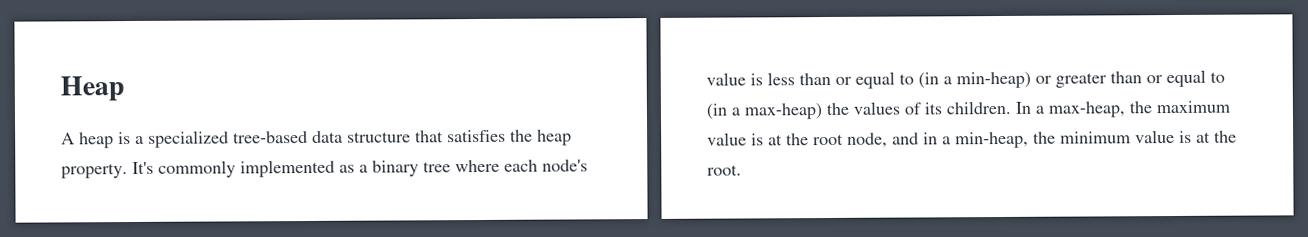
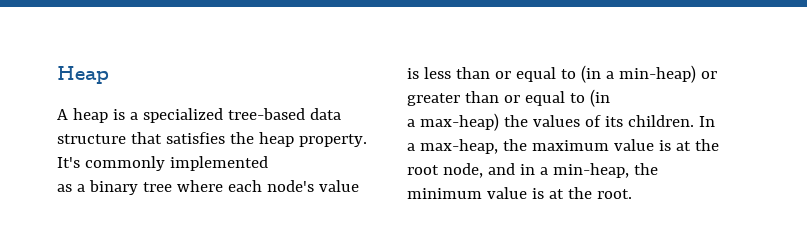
- It's commonly implemented as a binary tree where each node's value is less than or equal to (in a min-heap) or greater than or equal to (in a max-heap) the values of its children.
+ It's commonly implemented
+ as a binary tree where each node's value is less than or equal to (in a min-heap) or greater than or equal to (in
+ a max-heap) the values of its children.

